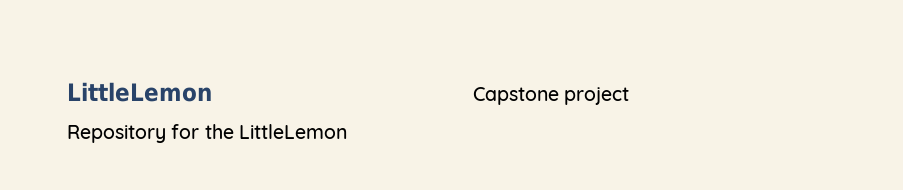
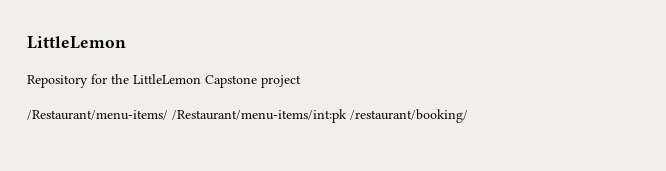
+ /Restaurant/menu-items/ /Restaurant/menu-items/int:pk /restaurant/booking/

